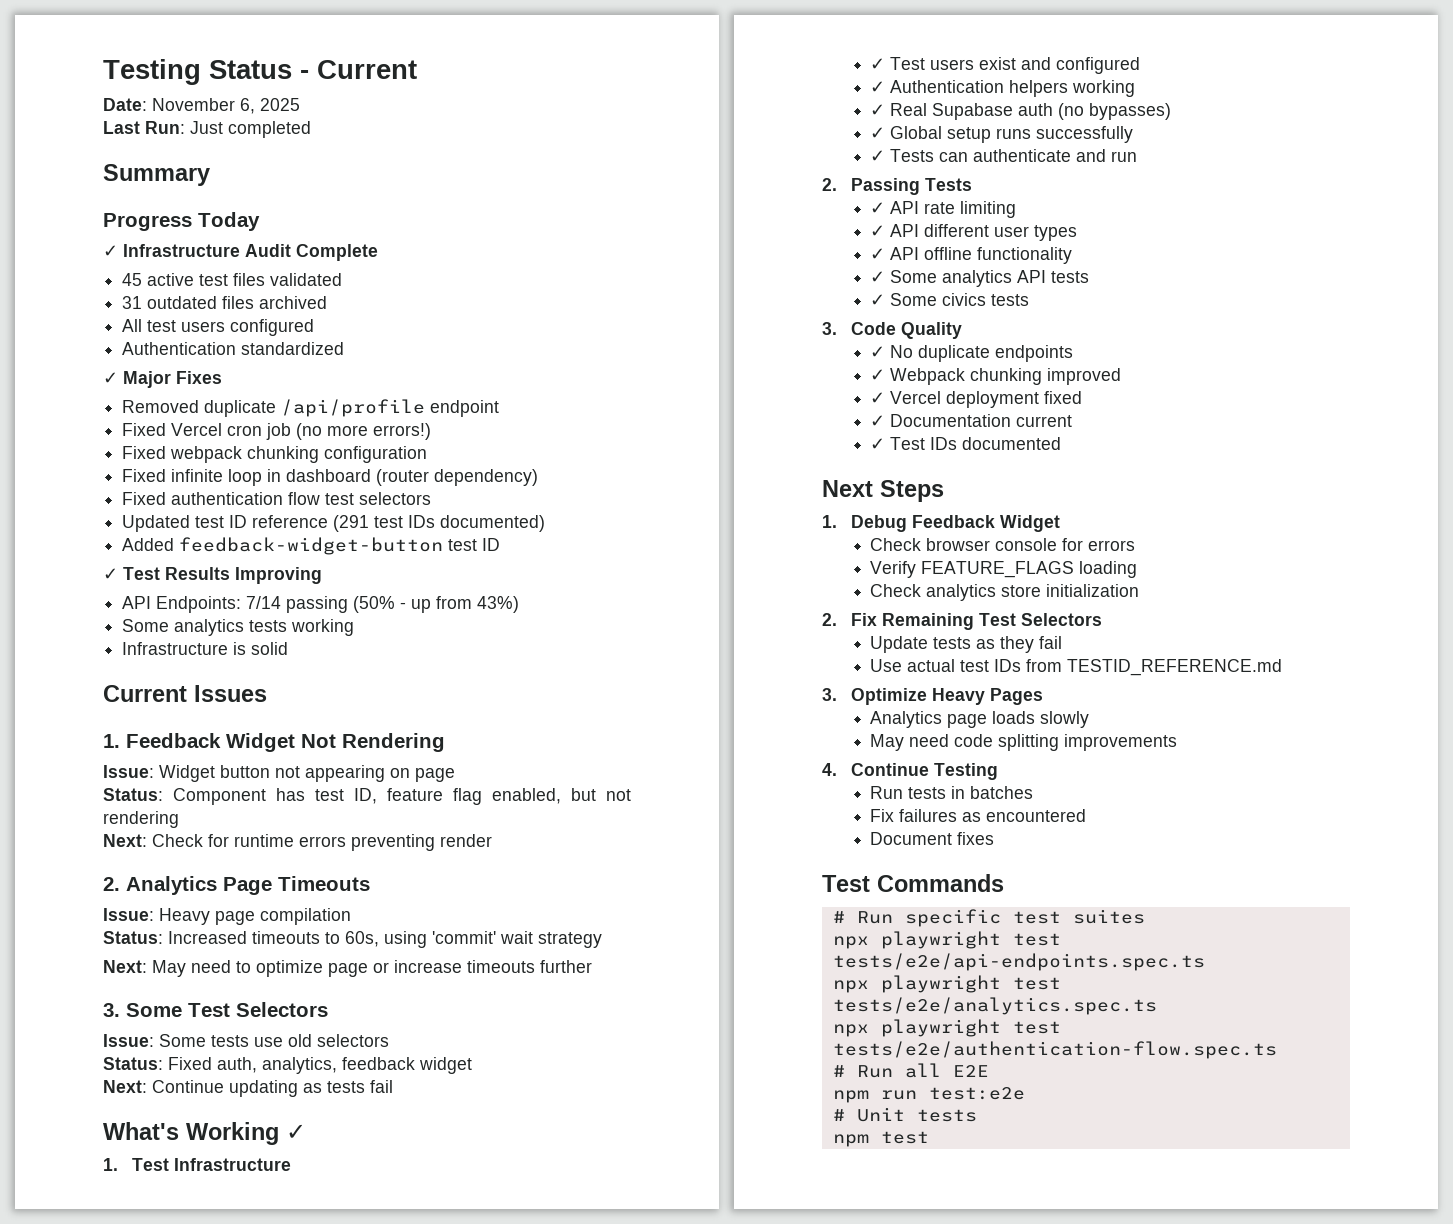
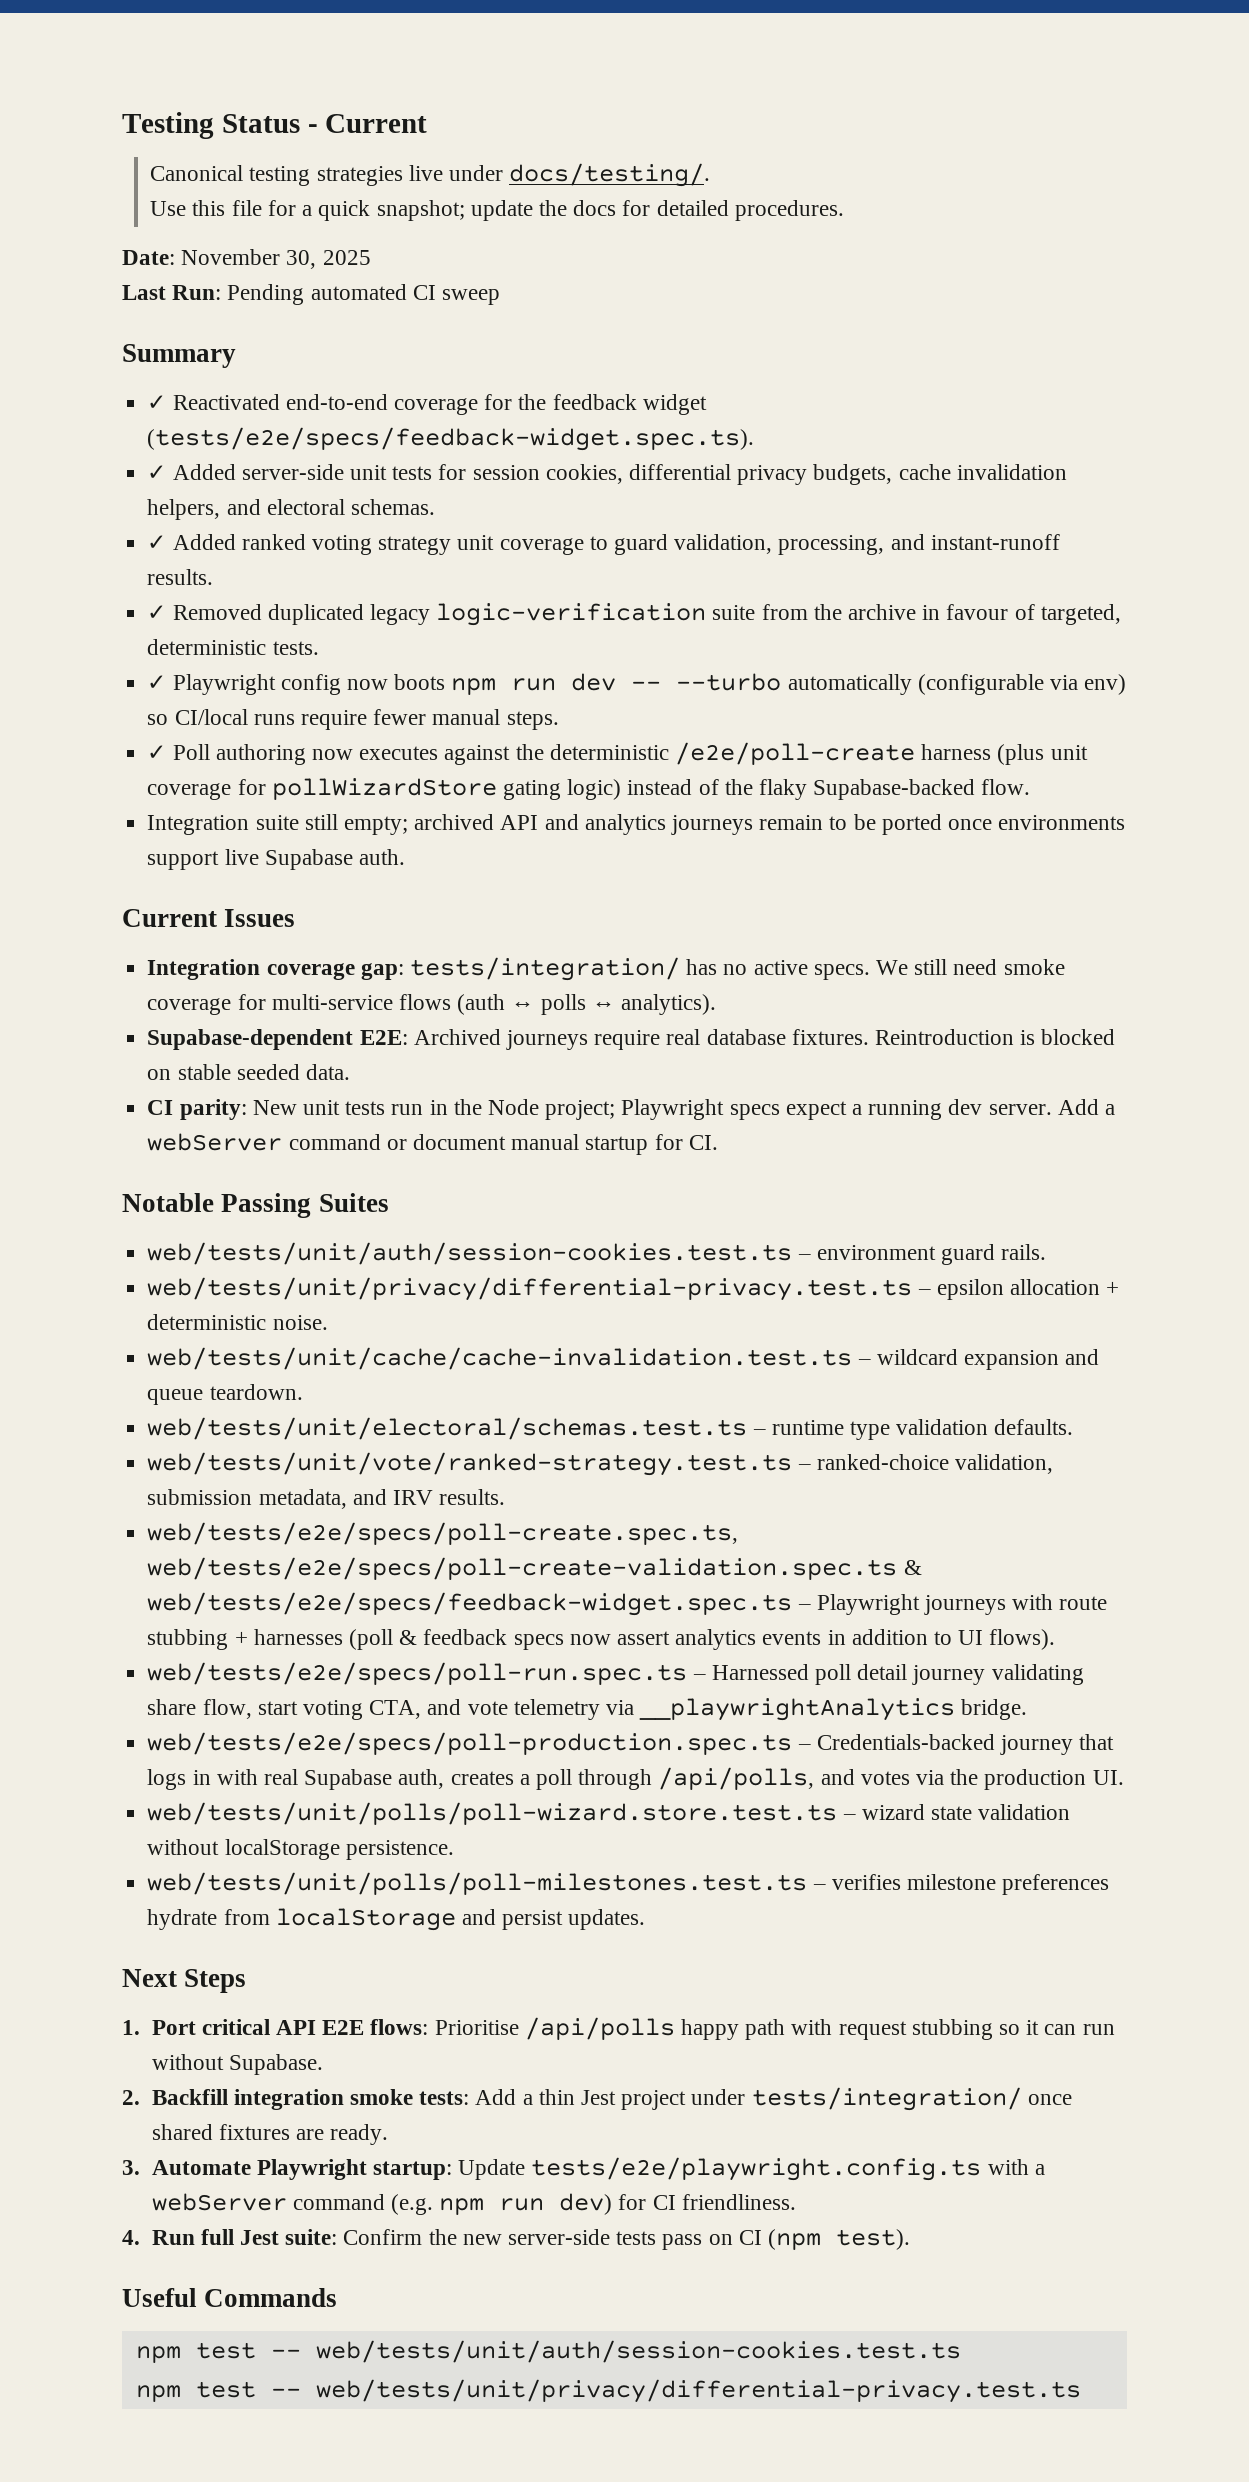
+ Canonical testing strategies live under docs/testing/.
+ Use this file for a quick snapshot; update the docs for detailed procedures.
- Date: November 6, 2025
+ Date: November 30, 2025
- Last Run: Just completed
+ Last Run: Pending automated CI sweep
  Summary
- Progress Today
- ✓ Infrastructure Audit Complete
- 45 active test files validated
- 31 outdated files archived
- All test users configured
- Authentication standardized
- ✓ Major Fixes
- Removed duplicate /api/profile endpoint
- Fixed Vercel cron job (no more errors!)
- Fixed webpack chunking configuration
- Fixed infinite loop in dashboard (router dependency)
- Fixed authentication flow test selectors
- Updated test ID reference (291 test IDs documented)
- Added feedback-widget-button test ID
- ✓ Test Results Improving
- API Endpoints: 7/14 passing (50% - up from 43%)
- Some analytics tests working
- Infrastructure is solid
+ ✓ Reactivated end-to-end coverage for the feedback widget (tests/e2e/specs/feedback-widget.spec.ts).
+ ✓ Added server-side unit tests for session cookies, differential privacy budgets, cache invalidation helpers, and electoral schemas.
+ ✓ Added ranked voting strategy unit coverage to guard validation, processing, and instant-runoff results.
+ ✓ Removed duplicated legacy logic-verification suite from the archive in favour of targeted, deterministic tests.
+ ✓ Playwright config now boots npm run dev -- --turbo automatically (configurable via env) so CI/local runs require fewer manual steps.
+ ✓ Poll authoring now executes against the deterministic /e2e/poll-create harness (plus unit coverage for pollWizardStore gating logic) instead of the flaky Supabase-backed flow.
+ Integration suite still empty; archived API and analytics journeys remain to be ported once environments support live Supabase auth.
  Current Issues
- 1. Feedback Widget Not Rendering
- Issue: Widget button not appearing on page
- Status: Component has test ID, feature flag enabled, but not rendering
- Next: Check for runtime errors preventing render
- 2. Analytics Page Timeouts
- Issue: Heavy page compilation
- Status: Increased timeouts to 60s, using 'commit' wait strategy
- Next: May need to optimize page or increase timeouts further
- 3. Some Test Selectors
- Issue: Some tests use old selectors
- Status: Fixed auth, analytics, feedback widget
- Next: Continue updating as tests fail
- What's Working ✓
- 1. Test Infrastructure
- ✓ Test users exist and configured
- ✓ Authentication helpers working
- ✓ Real Supabase auth (no bypasses)
- ✓ Global setup runs successfully
- ✓ Tests can authenticate and run
- 2. Passing Tests
- ✓ API rate limiting
- ✓ API different user types
- ✓ API offline functionality
- ✓ Some analytics API tests
- ✓ Some civics tests
- 3. Code Quality
- ✓ No duplicate endpoints
- ✓ Webpack chunking improved
- ✓ Vercel deployment fixed
- ✓ Documentation current
- ✓ Test IDs documented
+ Integration coverage gap: tests/integration/ has no active specs. We still need smoke coverage for multi-service flows (auth ↔ polls ↔ analytics).
+ Supabase-dependent E2E: Archived journeys require real database fixtures. Reintroduction is blocked on stable seeded data.
+ CI parity: New unit tests run in the Node project; Playwright specs expect a running dev server. Add a webServer command or document manual startup for CI.
+ Notable Passing Suites
+ web/tests/unit/auth/session-cookies.test.ts – environment guard rails.
+ web/tests/unit/privacy/differential-privacy.test.ts – epsilon allocation + deterministic noise.
+ web/tests/unit/cache/cache-invalidation.test.ts – wildcard expansion and queue teardown.
+ web/tests/unit/electoral/schemas.test.ts – runtime type validation defaults.
+ web/tests/unit/vote/ranked-strategy.test.ts – ranked-choice validation, submission metadata, and IRV results.
+ web/tests/e2e/specs/poll-create.spec.ts, web/tests/e2e/specs/poll-create-validation.spec.ts & web/tests/e2e/specs/feedback-widget.spec.ts – Playwright journeys with route stubbing + harnesses (poll & feedback specs now assert analytics events in addition to UI flows).
+ web/tests/e2e/specs/poll-run.spec.ts – Harnessed poll detail journey validating share flow, start voting CTA, and vote telemetry via __playwrightAnalytics bridge.
+ web/tests/e2e/specs/poll-production.spec.ts – Credentials-backed journey that logs in with real Supabase auth, creates a poll through /api/polls, and votes via the production UI.
+ web/tests/unit/polls/poll-wizard.store.test.ts – wizard state validation without localStorage persistence.
+ web/tests/unit/polls/poll-milestones.test.ts – verifies milestone preferences hydrate from localStorage and persist updates.
  Next Steps
- 1. Debug Feedback Widget
- Check browser console for errors
- Verify FEATURE_FLAGS loading
- Check analytics store initialization
- 2. Fix Remaining Test Selectors
- Update tests as they fail
- Use actual test IDs from TESTID_REFERENCE.md
- 3. Optimize Heavy Pages
- Analytics page loads slowly
- May need code splitting improvements
- 4. Continue Testing
- Run tests in batches
- Fix failures as encountered
- Document fixes
- Test Commands
- # Run specific test suites
- npx playwright test tests/e2e/api-endpoints.spec.ts
- npx playwright test tests/e2e/analytics.spec.ts
- npx playwright test tests/e2e/authentication-flow.spec.ts
- # Run all E2E
- npm run test:e2e
- # Unit tests
- npm test
+ 1. Port critical API E2E flows: Prioritise /api/polls happy path with request stubbing so it can run without Supabase.
+ 2. Backfill integration smoke tests: Add a thin Jest project under tests/integration/ once shared fixtures are ready.
+ 3. Automate Playwright startup: Update tests/e2e/playwright.config.ts with a webServer command (e.g. npm run dev) for CI friendliness.
+ 4. Run full Jest suite: Confirm the new server-side tests pass on CI (npm test).
+ Useful Commands
+ npm test -- web/tests/unit/auth/session-cookies.test.ts
+ npm test -- web/tests/unit/privacy/differential-privacy.test.ts

